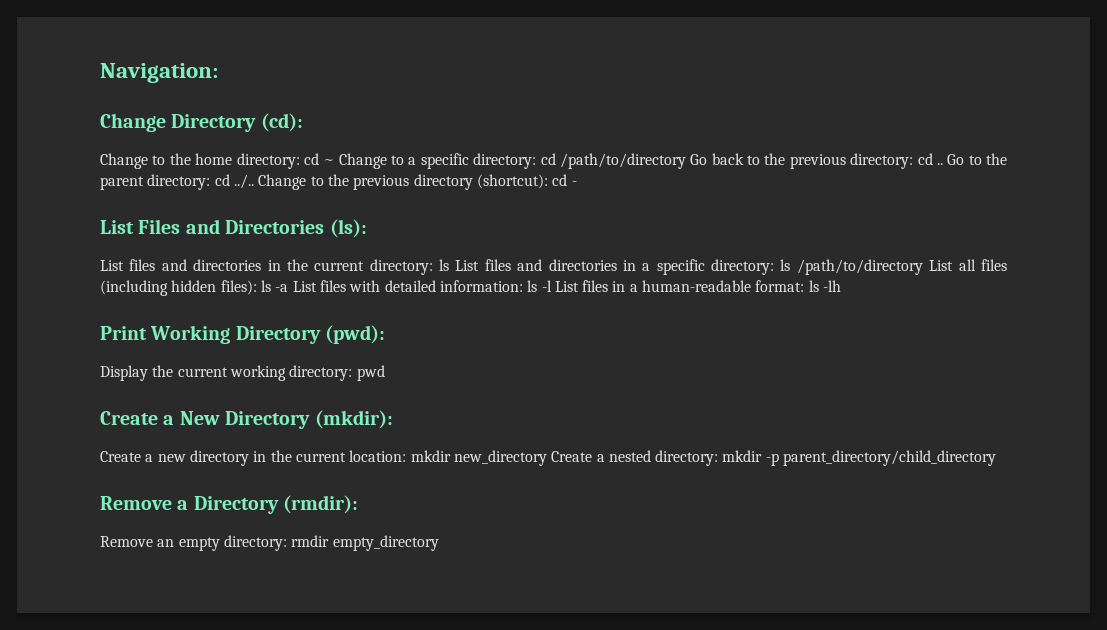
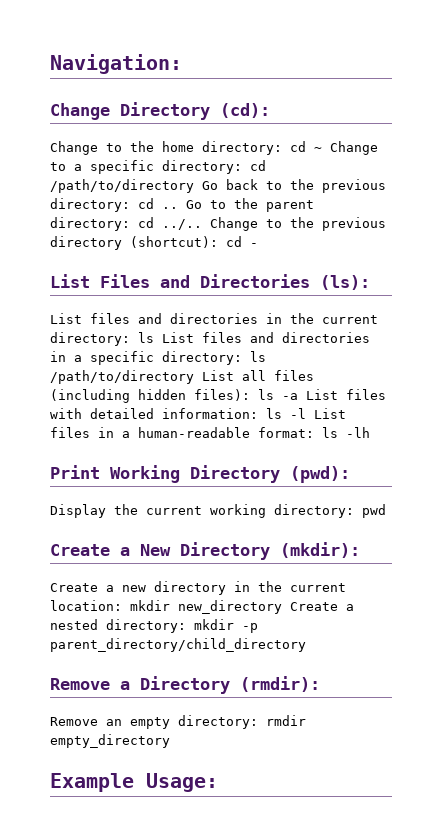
+ Example Usage:

